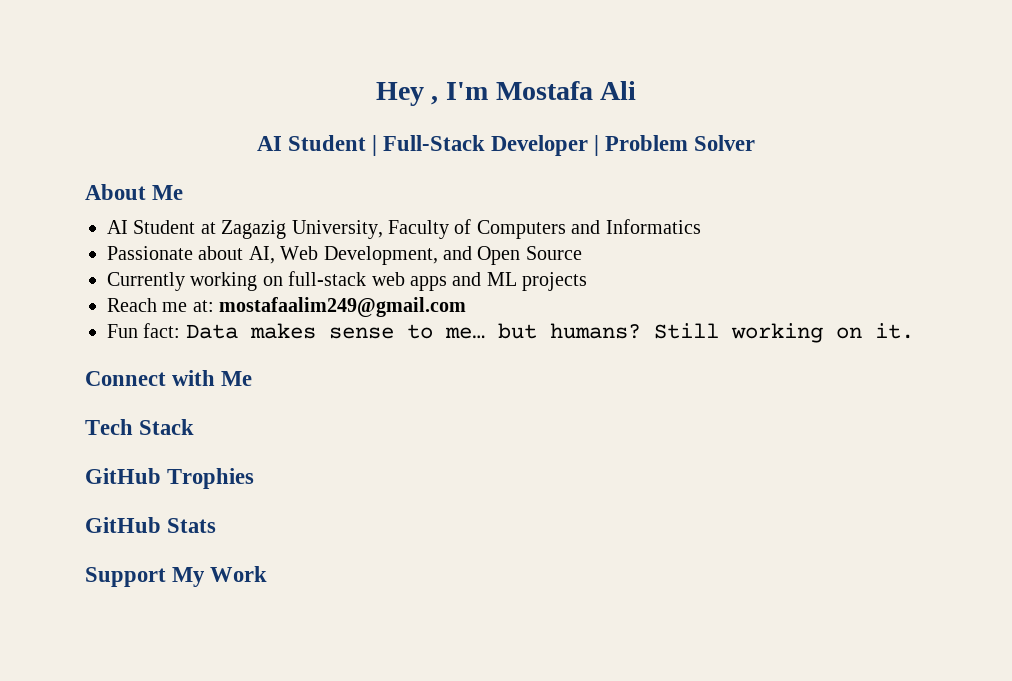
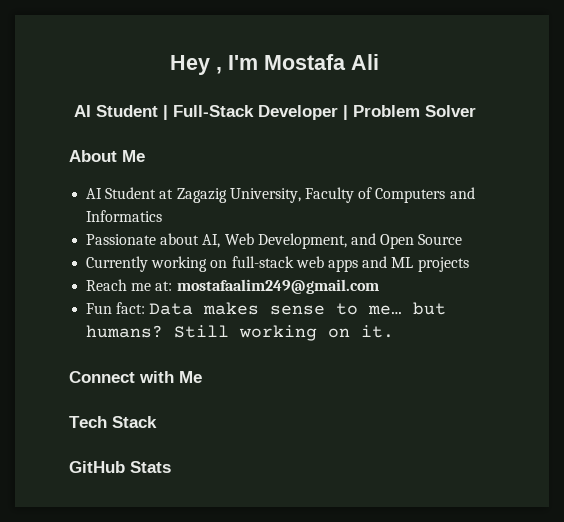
- GitHub Trophies
- Support My Work

